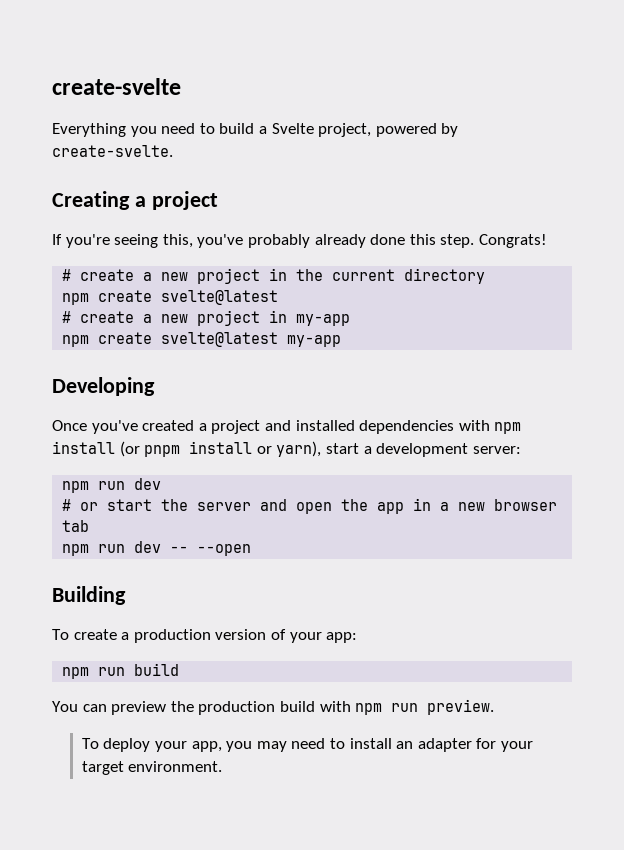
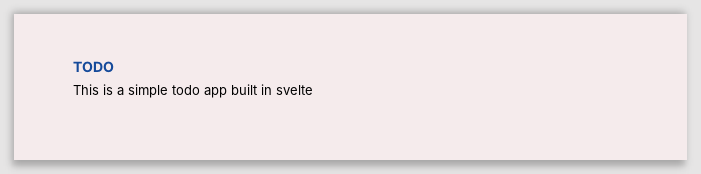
- create-svelte
- Everything you need to build a Svelte project, powered by create-svelte.
- Creating a project
- If you're seeing this, you've probably already done this step. Congrats!
- # create a new project in the current directory
- npm create svelte@latest
- # create a new project in my-app
- npm create svelte@latest my-app
- Developing
- Once you've created a project and installed dependencies with npm install (or pnpm install or yarn), start a development server:
- npm run dev
- # or start the server and open the app in a new browser tab
- npm run dev -- --open
- Building
- To create a production version of your app:
- npm run build
- You can preview the production build with npm run preview.
- To deploy your app, you may need to install an adapter for your target environment.
+ TODO
+ This is a simple todo app built in svelte

